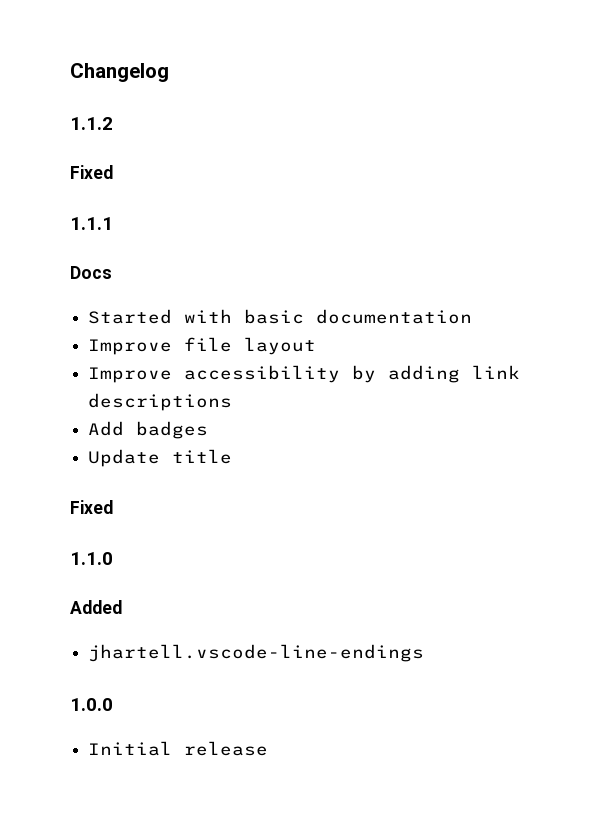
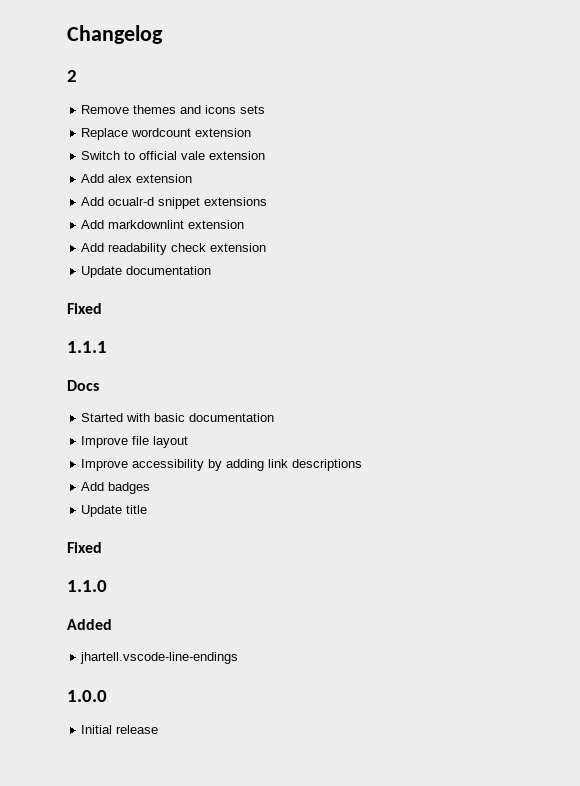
- 1.1.2
+ 2
+ Remove themes and icons sets
+ Replace wordcount extension
+ Switch to official vale extension
+ Add alex extension
+ Add ocualr-d snippet extensions
+ Add markdownlint extension
+ Add readability check extension
+ Update documentation

